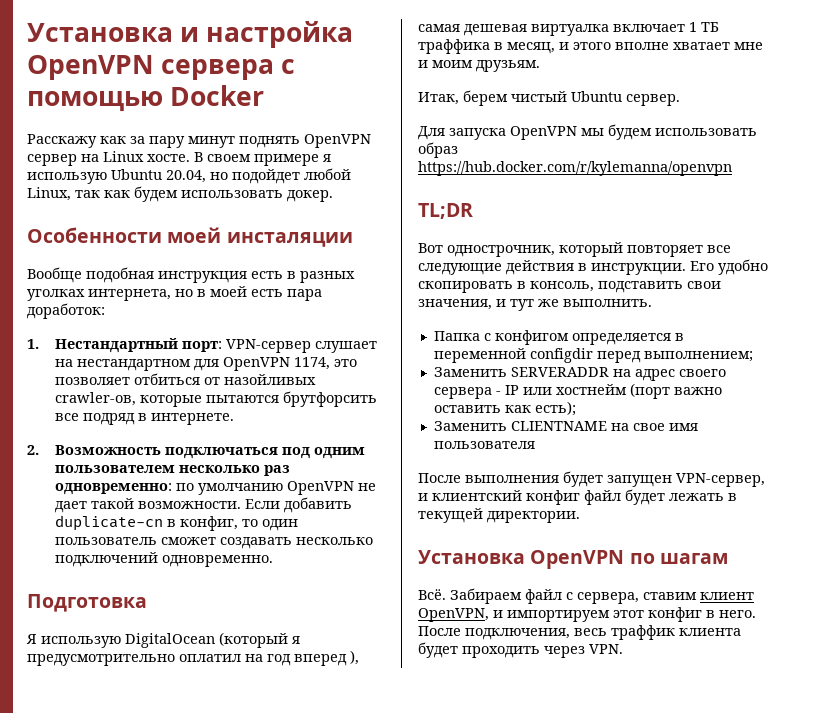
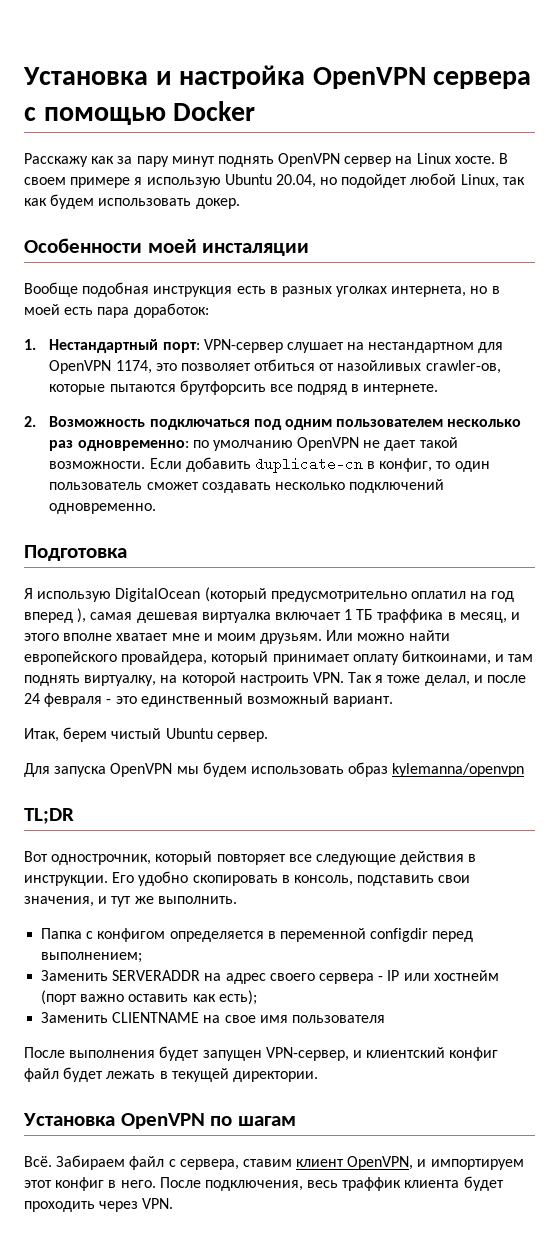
- Я использую DigitalOcean (который я предусмотрительно оплатил на год вперед ), самая дешевая виртуалка включает 1 ТБ траффика в месяц, и этого вполне хватает мне и моим друзьям.
+ Я использую DigitalOcean (который предусмотрительно оплатил на год вперед ), самая дешевая виртуалка включает 1 ТБ траффика в месяц, и этого вполне хватает мне и моим друзьям. Или можно найти европейского провайдера, который принимает оплату биткоинами, и там поднять виртуалку, на которой настроить VPN. Так я тоже делал, и после 24 февраля - это единственный возможный вариант.
- Для запуска OpenVPN мы будем использовать образ https://hub.docker.com/r/kylemanna/openvpn
+ Для запуска OpenVPN мы будем использовать образ kylemanna/openvpn

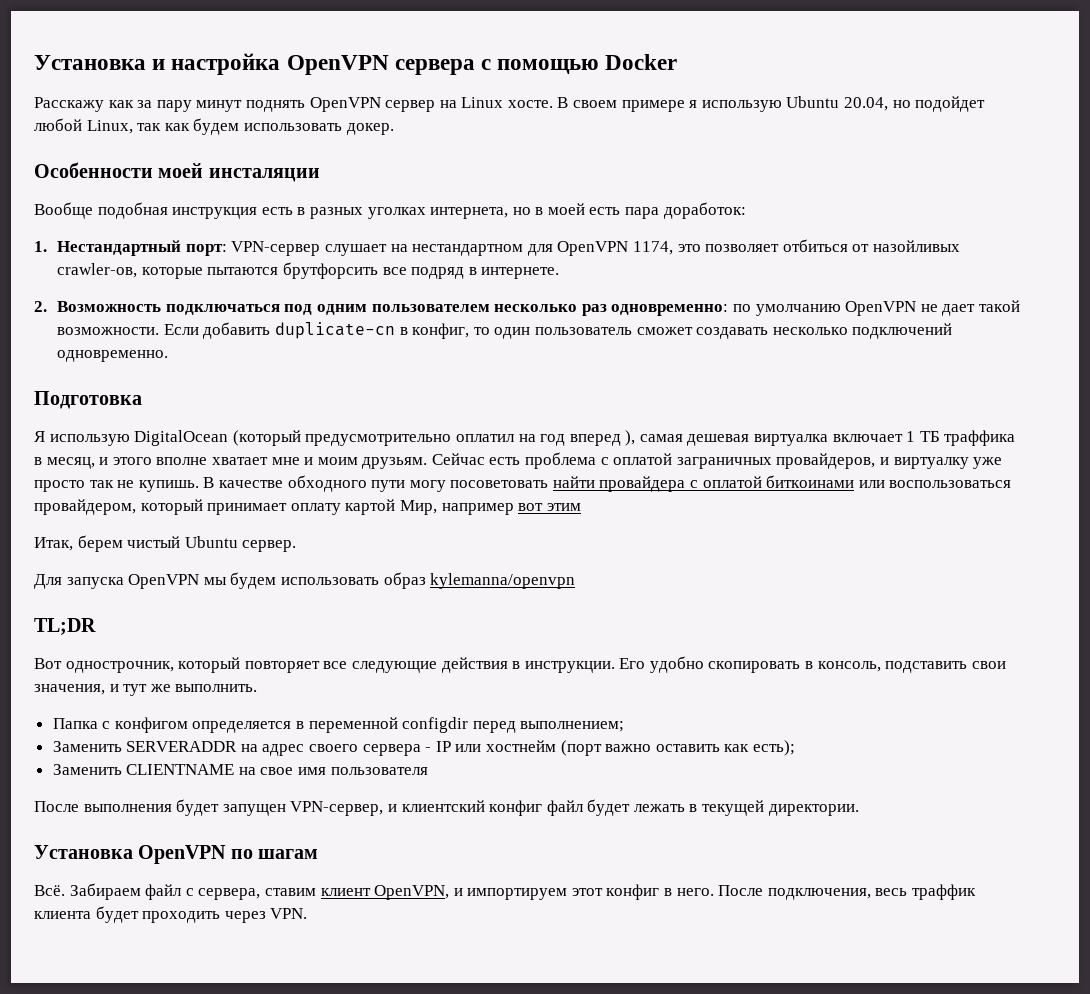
- Или можно найти европейского провайдера, который принимает оплату биткоинами, и там поднять виртуалку, на которой настроить VPN. Так я тоже делал, и после 24 февраля - это единственный возможный вариант.
+ Сейчас есть проблема с оплатой заграничных провайдеров, и виртуалку уже просто так не купишь. В качестве обходного пути могу посоветовать найти провайдера с оплатой биткоинами или воспользоваться провайдером, который принимает оплату картой Мир, например вот этим

